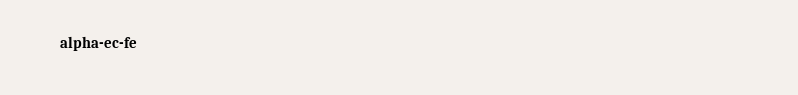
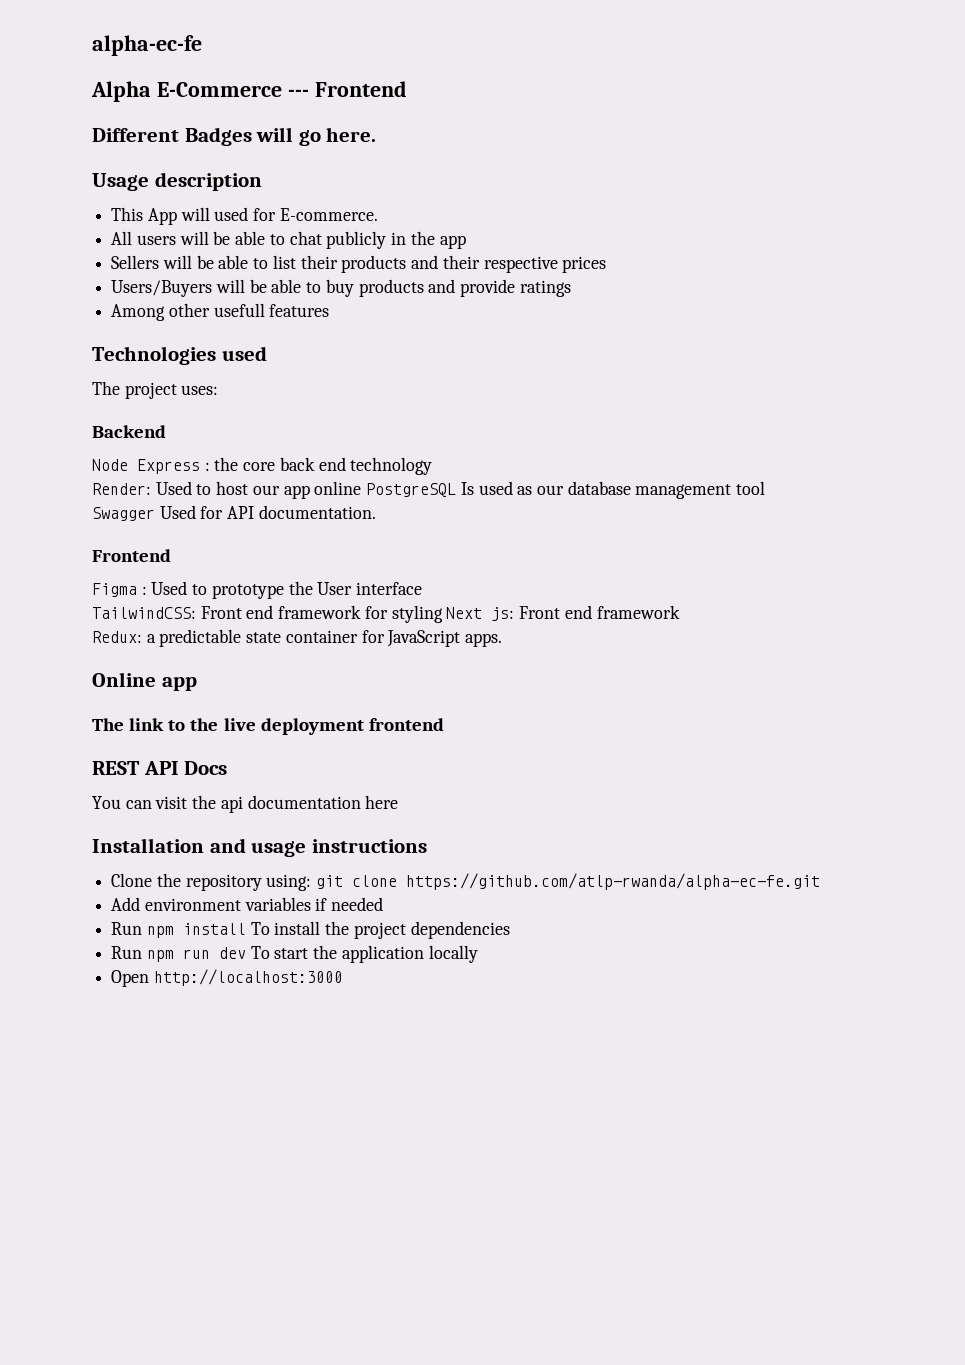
+ Alpha E-Commerce --- Frontend
+ Different Badges will go here.
+ Usage description
+ This App will used for E-commerce.
+ All users will be able to chat publicly in the app
+ Sellers will be able to list their products and their respective prices
+ Users/Buyers will be able to buy products and provide ratings
+ Among other usefull features
+ Technologies used
+ The project uses:
+ Backend
+ Node Express : the core back end technology
+ Render: Used to host our app online PostgreSQL Is used as our database management tool
+ Swagger Used for API documentation.
+ Frontend
+ Figma : Used to prototype the User interface
+ TailwindCSS: Front end framework for styling Next js: Front end framework
+ Redux: a predictable state container for JavaScript apps.
+ Online app
+ The link to the live deployment frontend
+ REST API Docs
+ You can visit the api documentation here
+ Installation and usage instructions
+ Clone the repository using: git clone https://github.com/atlp-rwanda/alpha-ec-fe.git
+ Add environment variables if needed
+ Run npm install To install the project dependencies
+ Run npm run dev To start the application locally
+ Open http://localhost:3000

